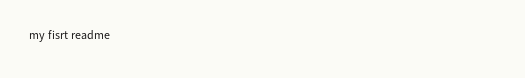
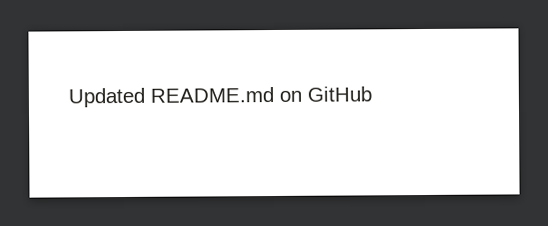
- my fisrt readme
+ Updated README.md on GitHub

